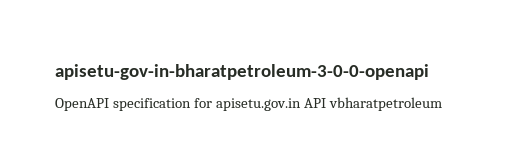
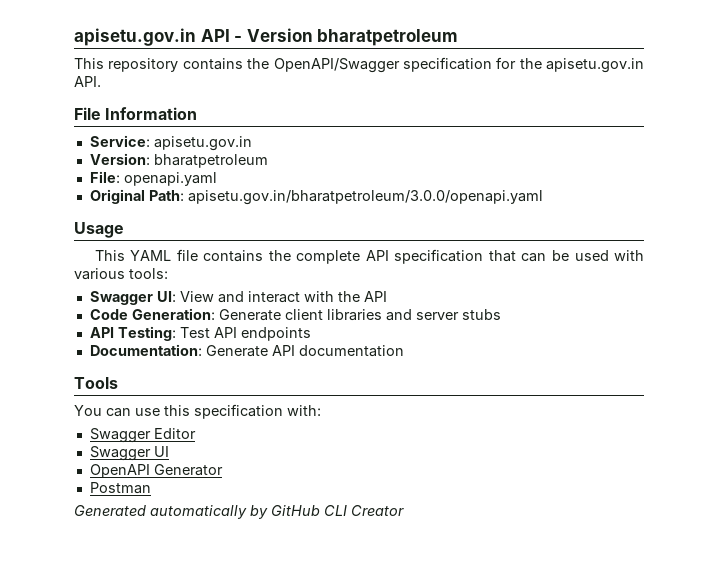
- apisetu-gov-in-bharatpetroleum-3-0-0-openapi
- OpenAPI specification for apisetu.gov.in API vbharatpetroleum
+ apisetu.gov.in API - Version bharatpetroleum
+ This repository contains the OpenAPI/Swagger specification for the apisetu.gov.in API.
+ File Information
+ Service: apisetu.gov.in
+ Version: bharatpetroleum
+ File: openapi.yaml
+ Original Path: apisetu.gov.in/bharatpetroleum/3.0.0/openapi.yaml
+ Usage
+ This YAML file contains the complete API specification that can be used with various tools:
+ Swagger UI: View and interact with the API
+ Code Generation: Generate client libraries and server stubs
+ API Testing: Test API endpoints
+ Documentation: Generate API documentation
+ Tools
+ You can use this specification with:
+ Swagger Editor
+ Swagger UI
+ OpenAPI Generator
+ Postman
+ Generated automatically by GitHub CLI Creator

